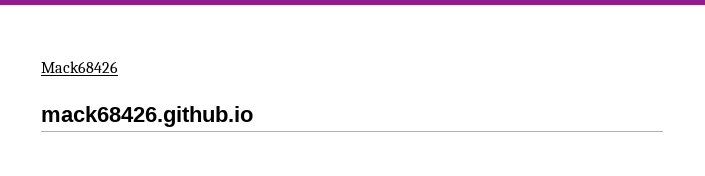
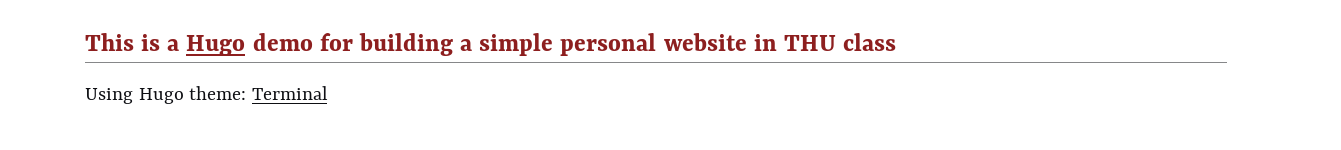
- Mack68426
- mack68426.github.io
+ This is a Hugo demo for building a simple personal website in THU class
+ Using Hugo theme: Terminal

